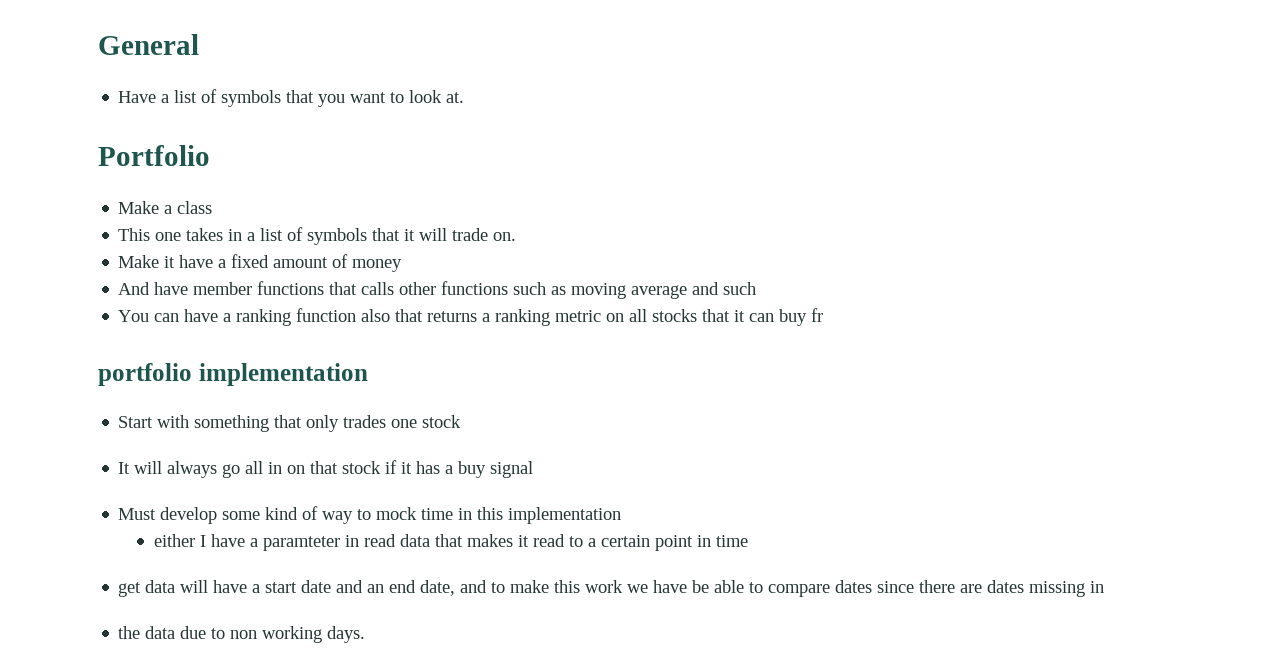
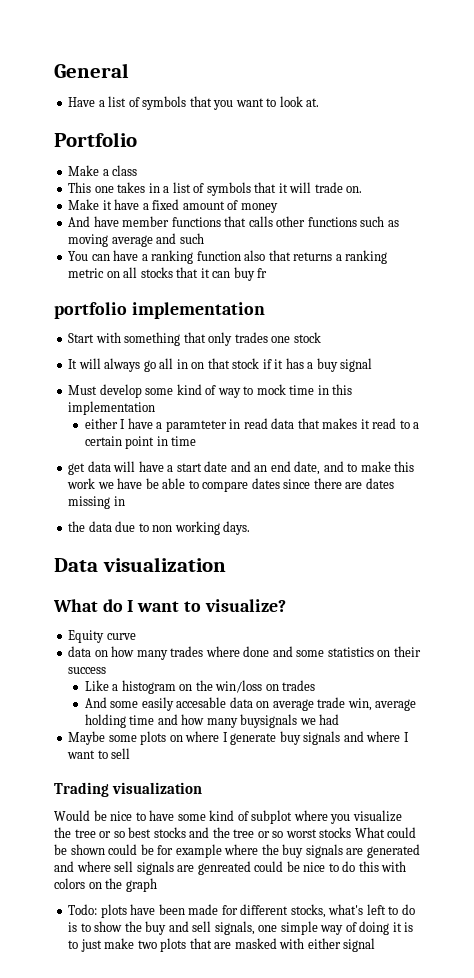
+ Data visualization
+ What do I want to visualize?
+ Equity curve
+ data on how many trades where done and some statistics on their success
+ Like a histogram on the win/loss on trades
+ And some easily accesable data on average trade win, average holding time and how many buysignals we had
+ Maybe some plots on where I generate buy signals and where I want to sell
+ Trading visualization
+ Would be nice to have some kind of subplot where you visualize the tree or so best stocks and the tree or so worst stocks What could be shown could be for example where the buy signals are generated and where sell signals are genreated could be nice to do this with colors on the graph
+ Todo: plots have been made for different stocks, what's left to do is to show the buy and sell signals, one simple way of doing it is to just make two plots that are masked with either signal

